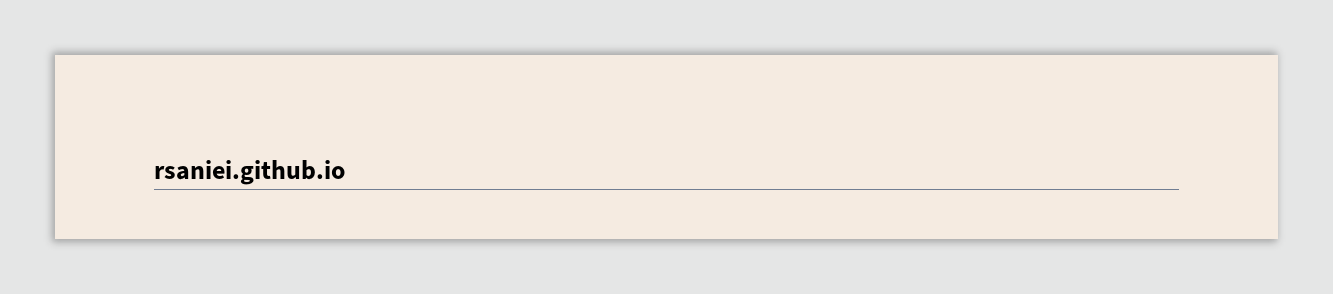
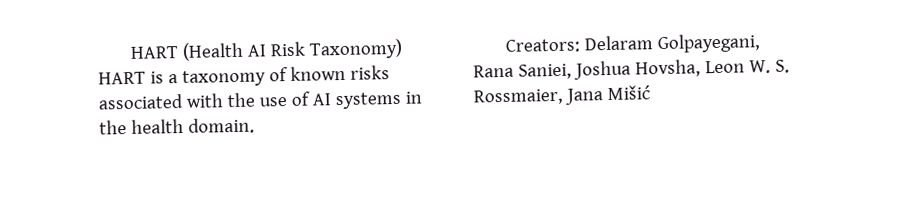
- rsaniei.github.io
+ HART (Health AI Risk Taxonomy) HART is a taxonomy of known risks associated with the use of AI systems in the health domain.
+ Creators: Delaram Golpayegani, Rana Saniei, Joshua Hovsha, Leon W. S. Rossmaier, Jana Mišić

